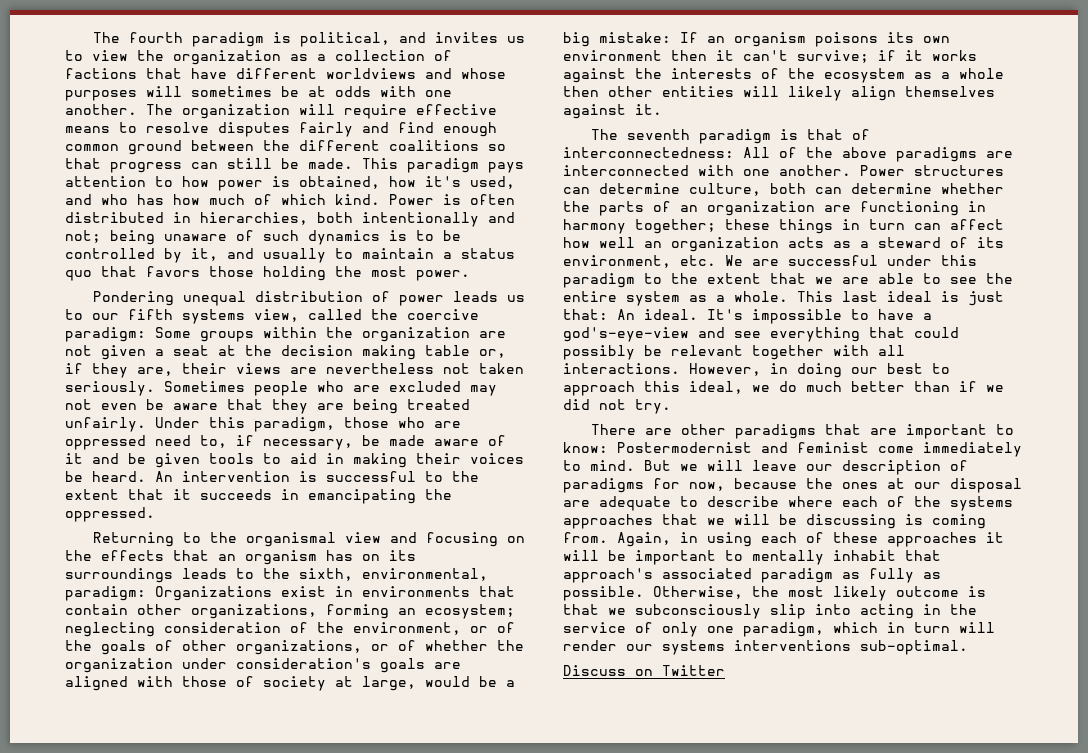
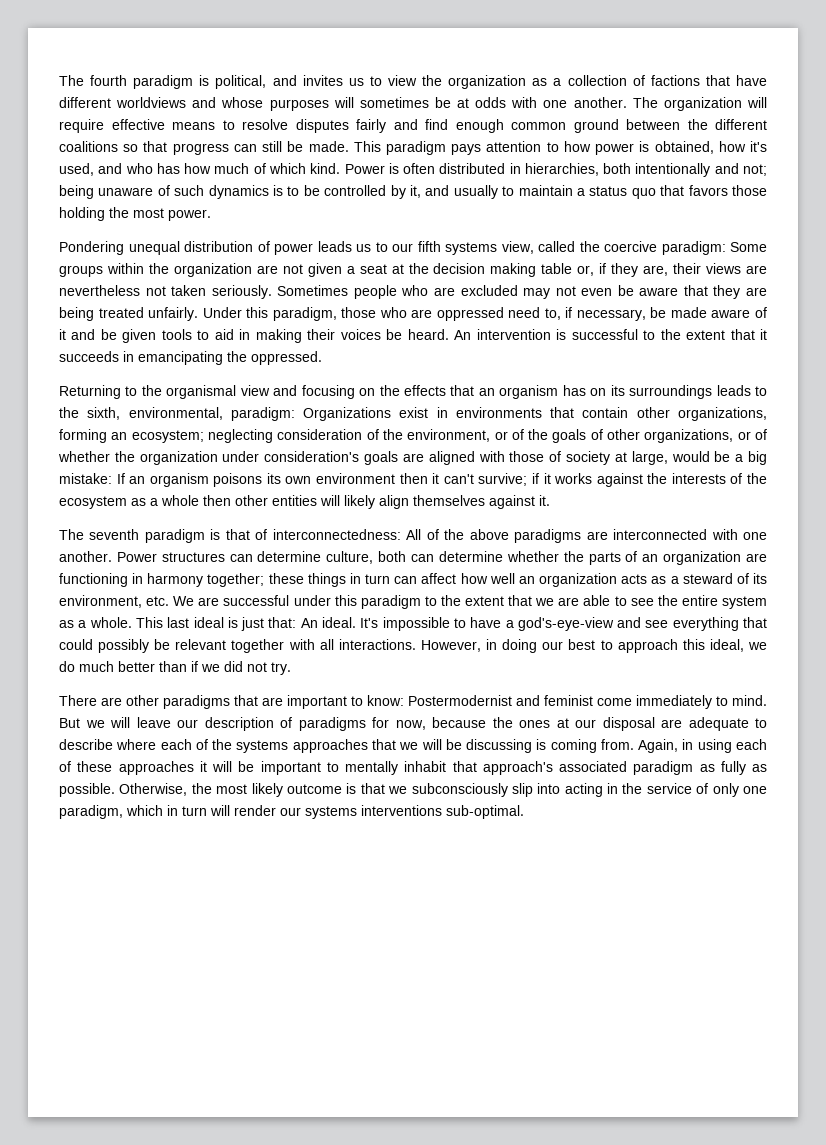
- Discuss on Twitter

